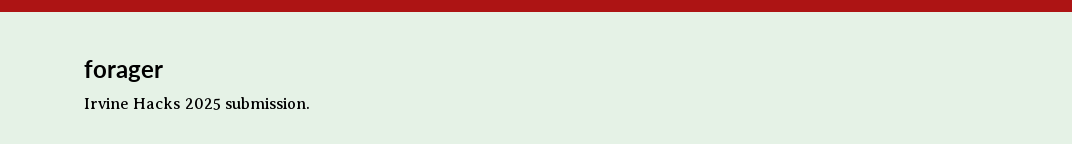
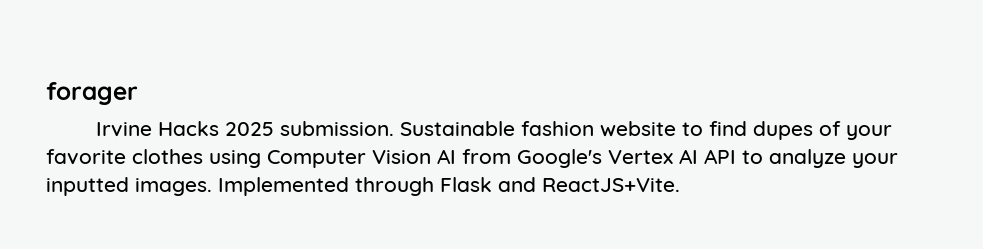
+ Sustainable fashion website to find dupes of your favorite clothes using Computer Vision AI from Google's Vertex AI API to analyze your inputted images. Implemented through Flask and ReactJS+Vite.

